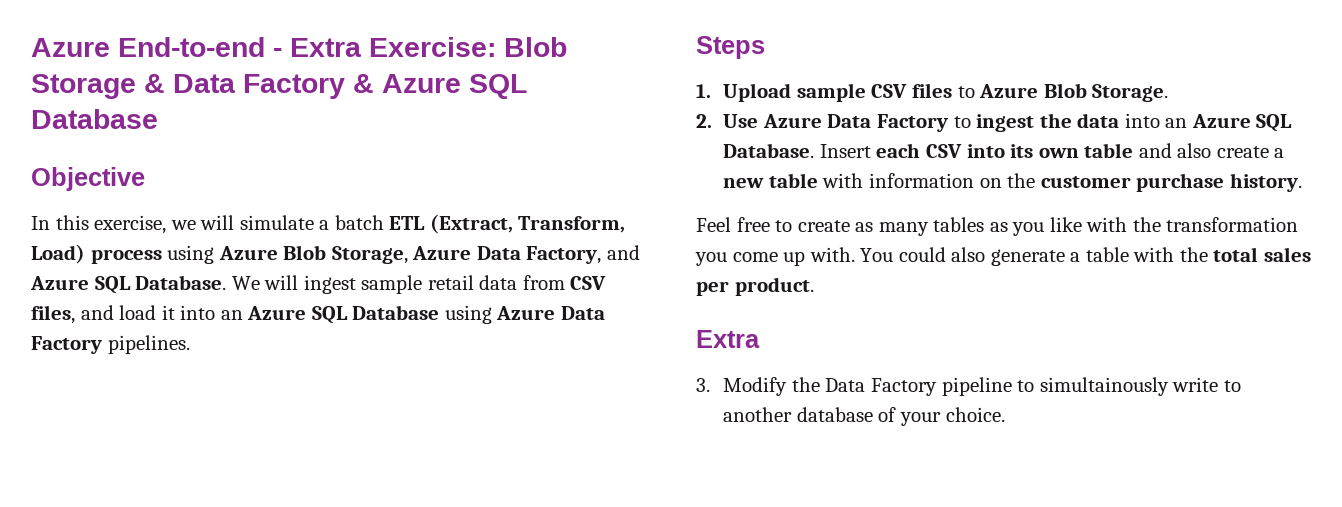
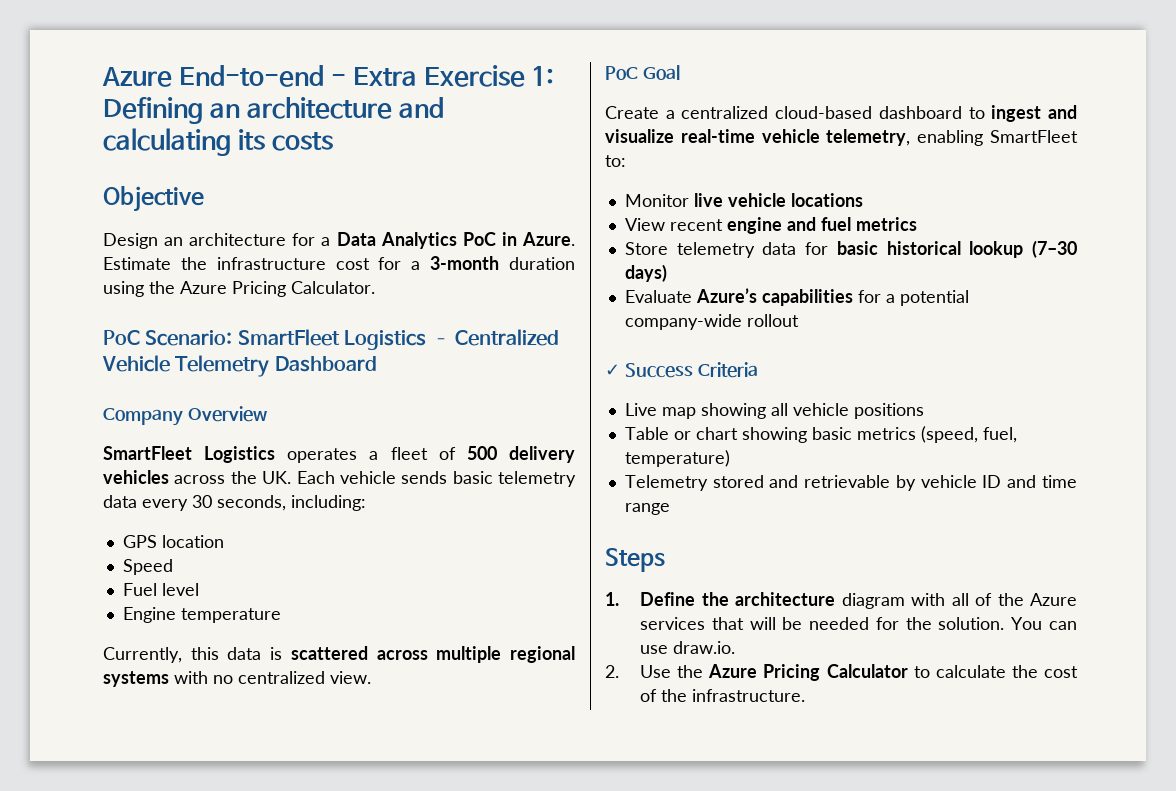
- Azure End-to-end - Extra Exercise: Blob Storage & Data Factory & Azure SQL Database
+ Azure End-to-end - Extra Exercise 1: Defining an architecture and calculating its costs
  Objective
- In this exercise, we will simulate a batch ETL (Extract, Transform, Load) process using Azure Blob Storage, Azure Data Factory, and Azure SQL Database. We will ingest sample retail data from CSV files, and load it into an Azure SQL Database using Azure Data Factory pipelines.
+ Design an architecture for a Data Analytics PoC in Azure. Estimate the infrastructure cost for a 3-month duration using the Azure Pricing Calculator.
+ PoC Scenario: SmartFleet Logistics – Centralized Vehicle Telemetry Dashboard
+ Company Overview
+ SmartFleet Logistics operates a fleet of 500 delivery vehicles across the UK. Each vehicle sends basic telemetry data every 30 seconds, including:
+ GPS location
+ Speed
+ Fuel level
+ Engine temperature
+ Currently, this data is scattered across multiple regional systems with no centralized view.
+ PoC Goal
+ Create a centralized cloud-based dashboard to ingest and visualize real-time vehicle telemetry, enabling SmartFleet to:
+ Monitor live vehicle locations
+ View recent engine and fuel metrics
+ Store telemetry data for basic historical lookup (7–30 days)
+ Evaluate Azure’s capabilities for a potential company-wide rollout
+ ✓ Success Criteria
+ Live map showing all vehicle positions
+ Table or chart showing basic metrics (speed, fuel, temperature)
+ Telemetry stored and retrievable by vehicle ID and time range
  Steps
- 1. Upload sample CSV files to Azure Blob Storage.
- 2. Use Azure Data Factory to ingest the data into an Azure SQL Database. Insert each CSV into its own table and also create a new table with information on the customer purchase history.
- Feel free to create as many tables as you like with the transformation you come up with. You could also generate a table with the total sales per product.
- Extra
- 3. Modify the Data Factory pipeline to simultainously write to another database of your choice.
+ 1. Define the architecture diagram with all of the Azure services that will be needed for the solution. You can use draw.io.
+ 2. Use the Azure Pricing Calculator to calculate the cost of the infrastructure.

